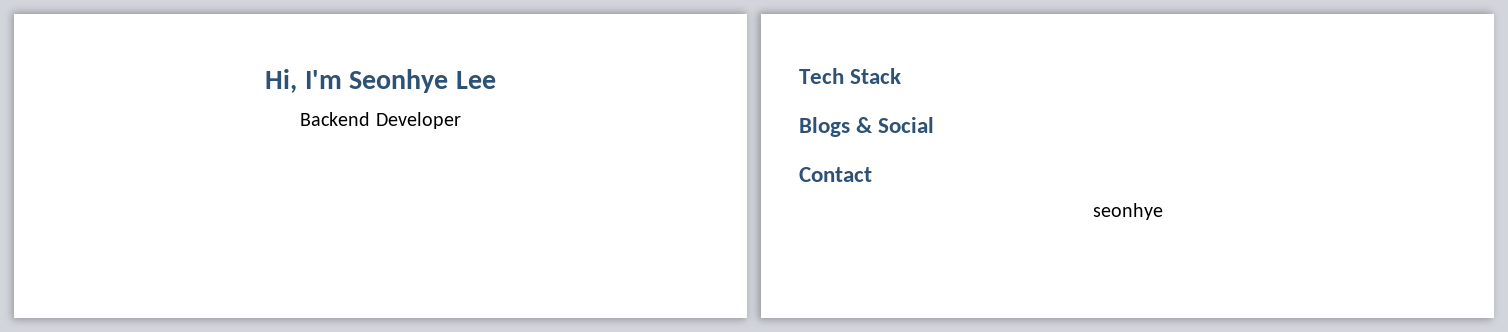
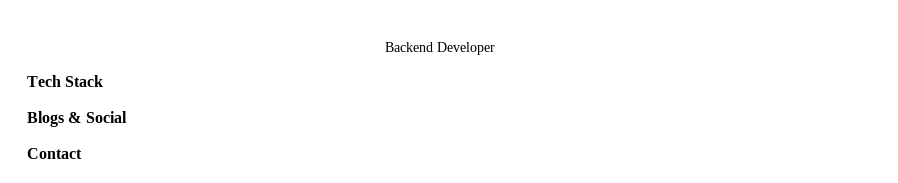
- Hi, I'm Seonhye Lee
- seonhye

